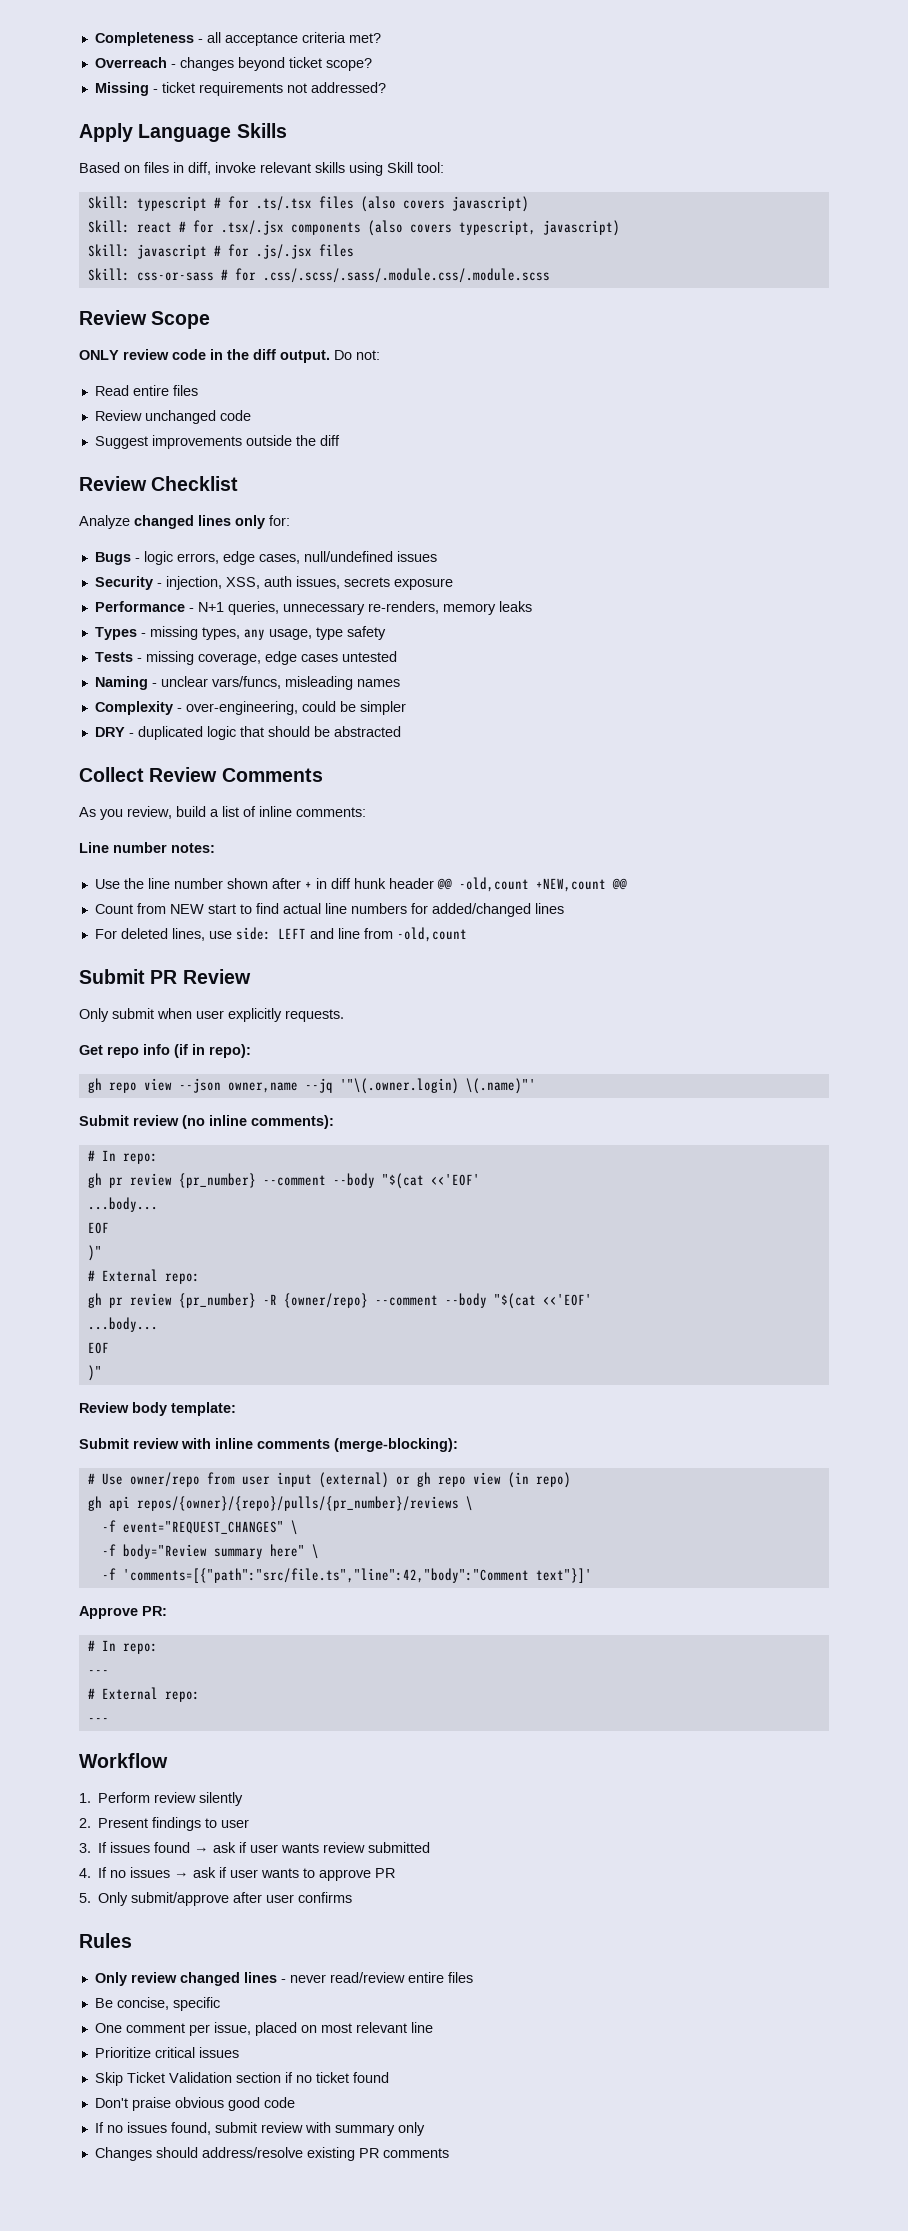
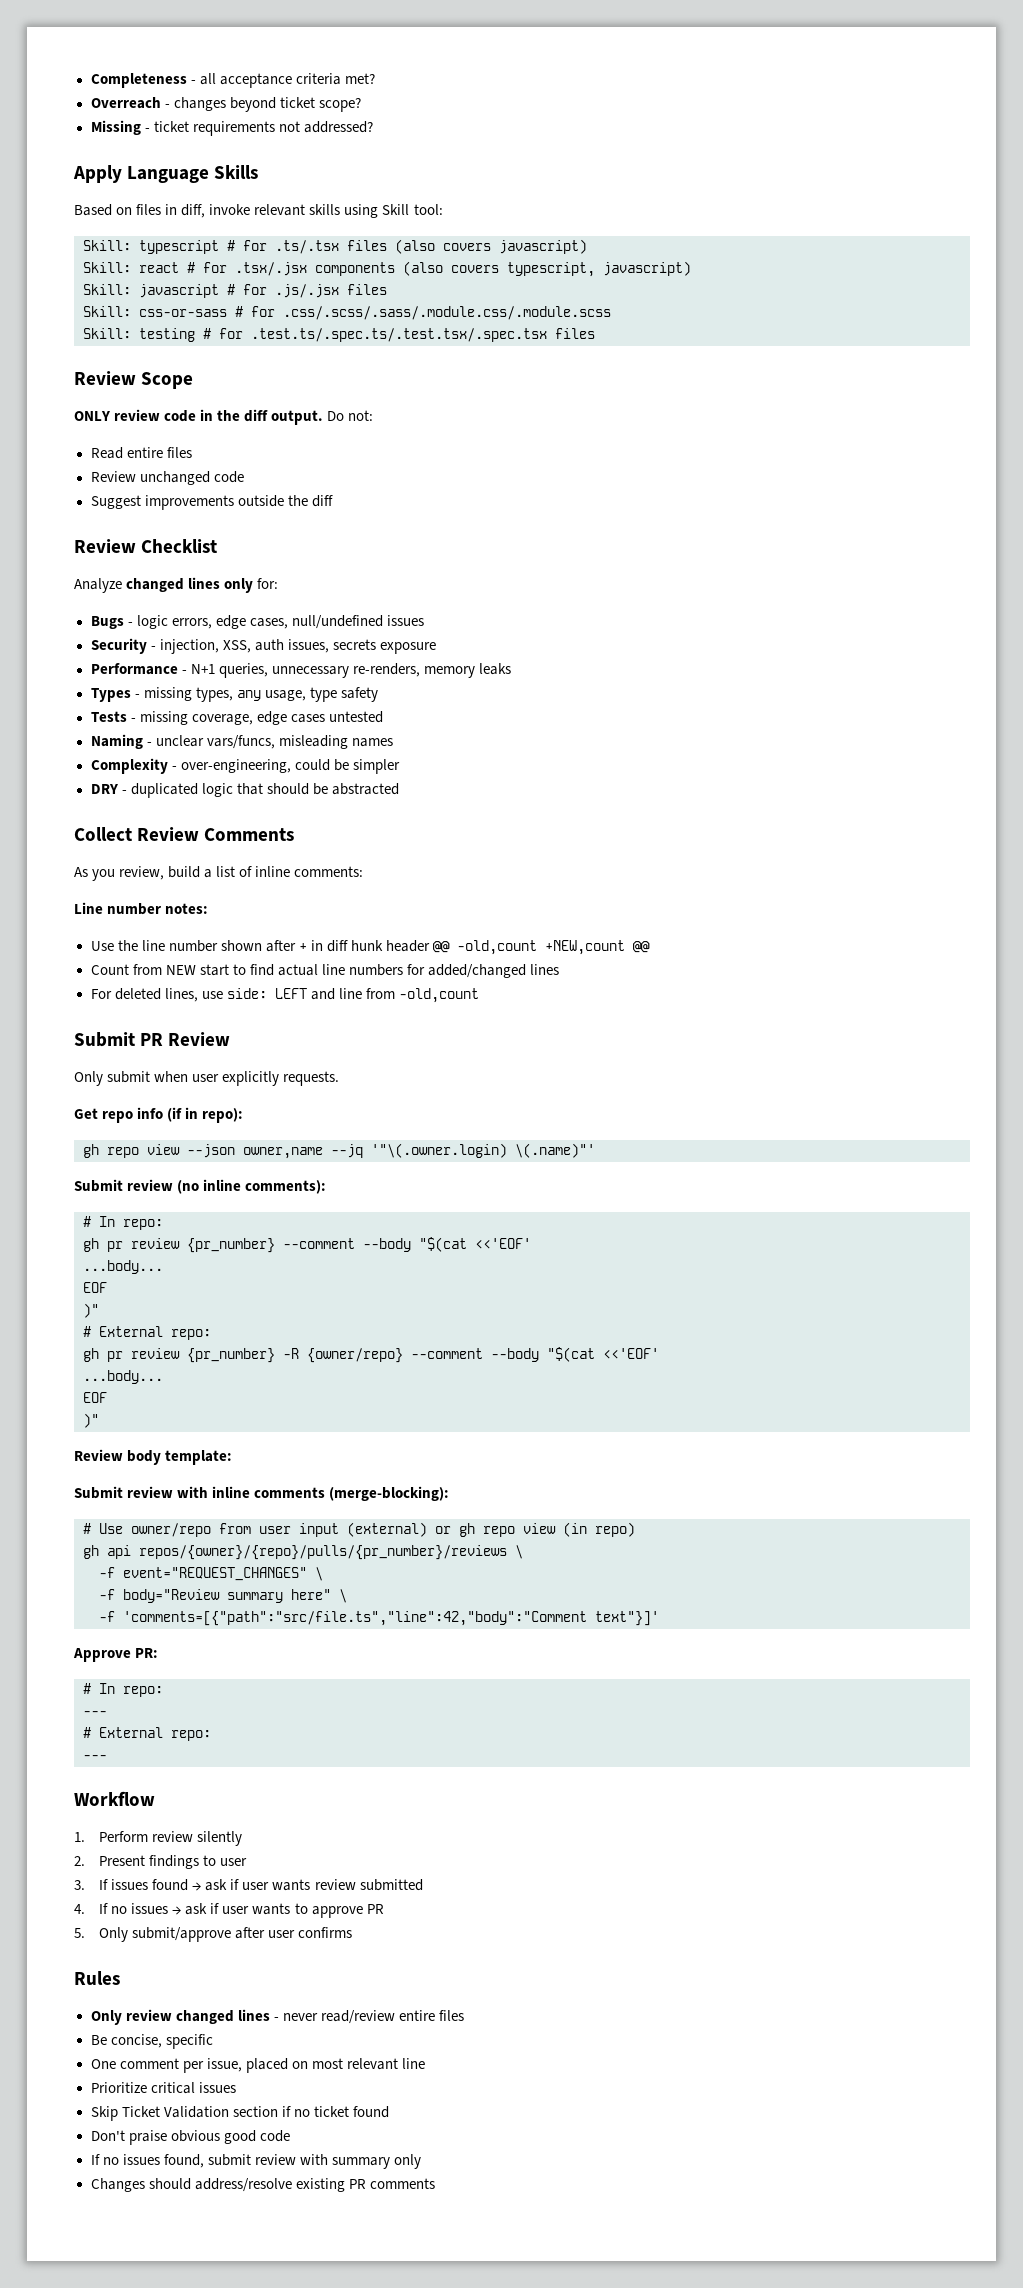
+ Skill: testing # for .test.ts/.spec.ts/.test.tsx/.spec.tsx files

